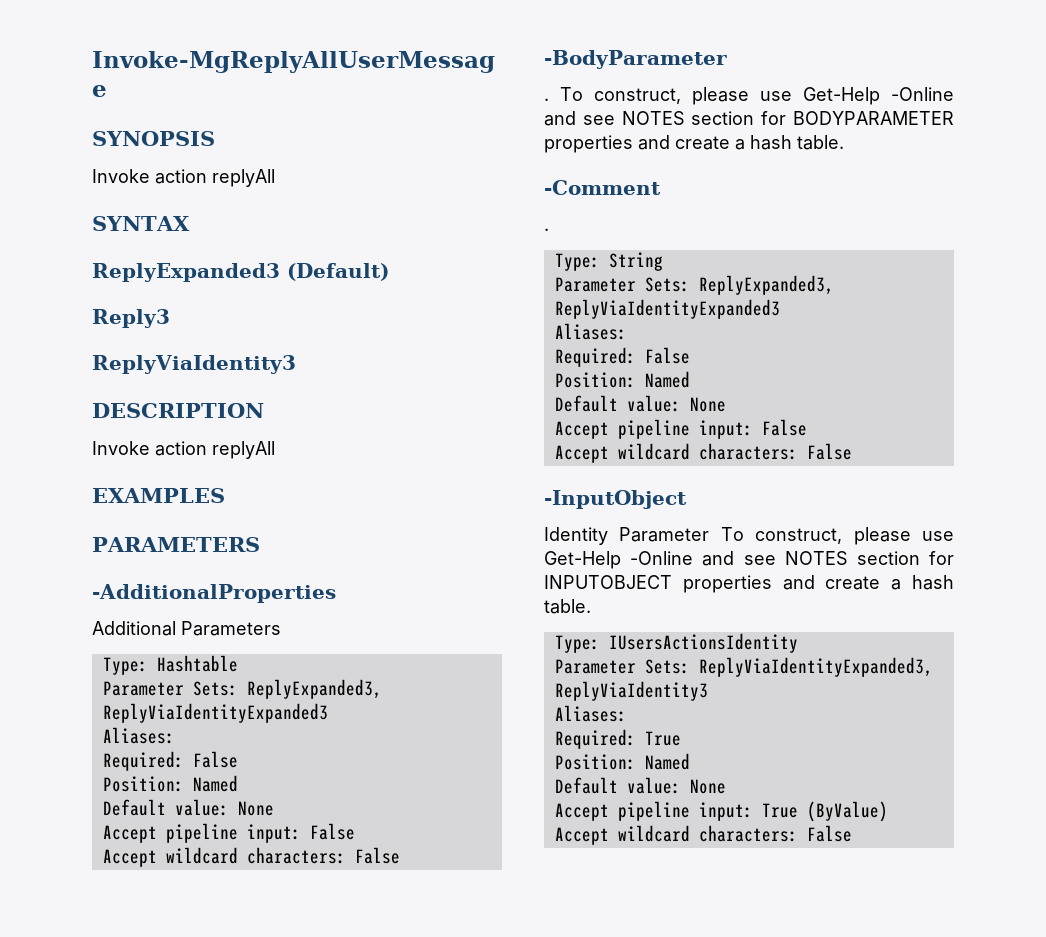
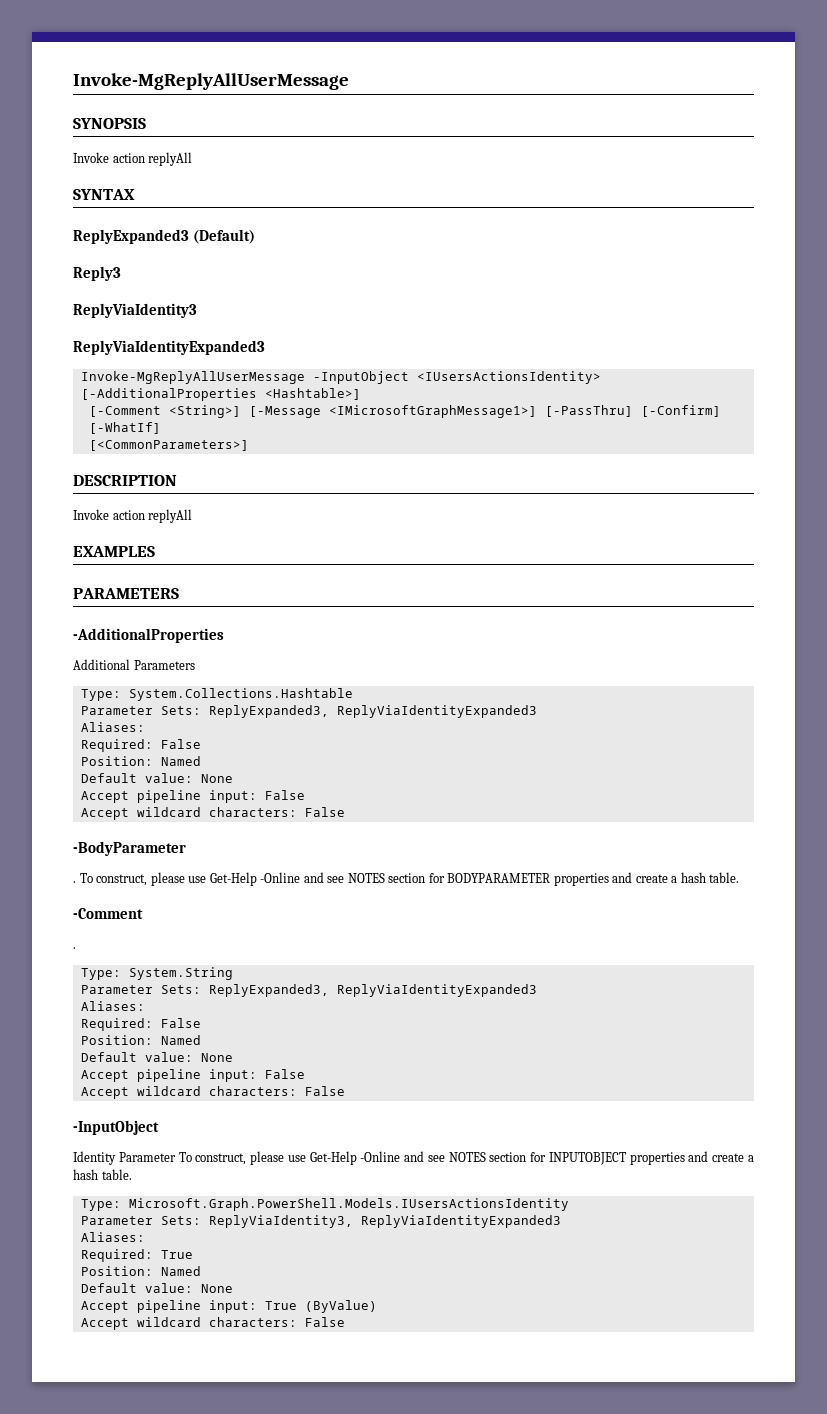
  Reply3
  ReplyViaIdentity3
+ ReplyViaIdentityExpanded3
+ Invoke-MgReplyAllUserMessage -InputObject <IUsersActionsIdentity> [-AdditionalProperties <Hashtable>]
+ [-Comment <String>] [-Message <IMicrosoftGraphMessage1>] [-PassThru] [-Confirm] [-WhatIf]
+ [<CommonParameters>]
- Type: Hashtable
+ Type: System.Collections.Hashtable
- Type: String
+ Type: System.String
- Type: IUsersActionsIdentity
- Parameter Sets: ReplyViaIdentityExpanded3, ReplyViaIdentity3
+ Type: Microsoft.Graph.PowerShell.Models.IUsersActionsIdentity
+ Parameter Sets: ReplyViaIdentity3, ReplyViaIdentityExpanded3

